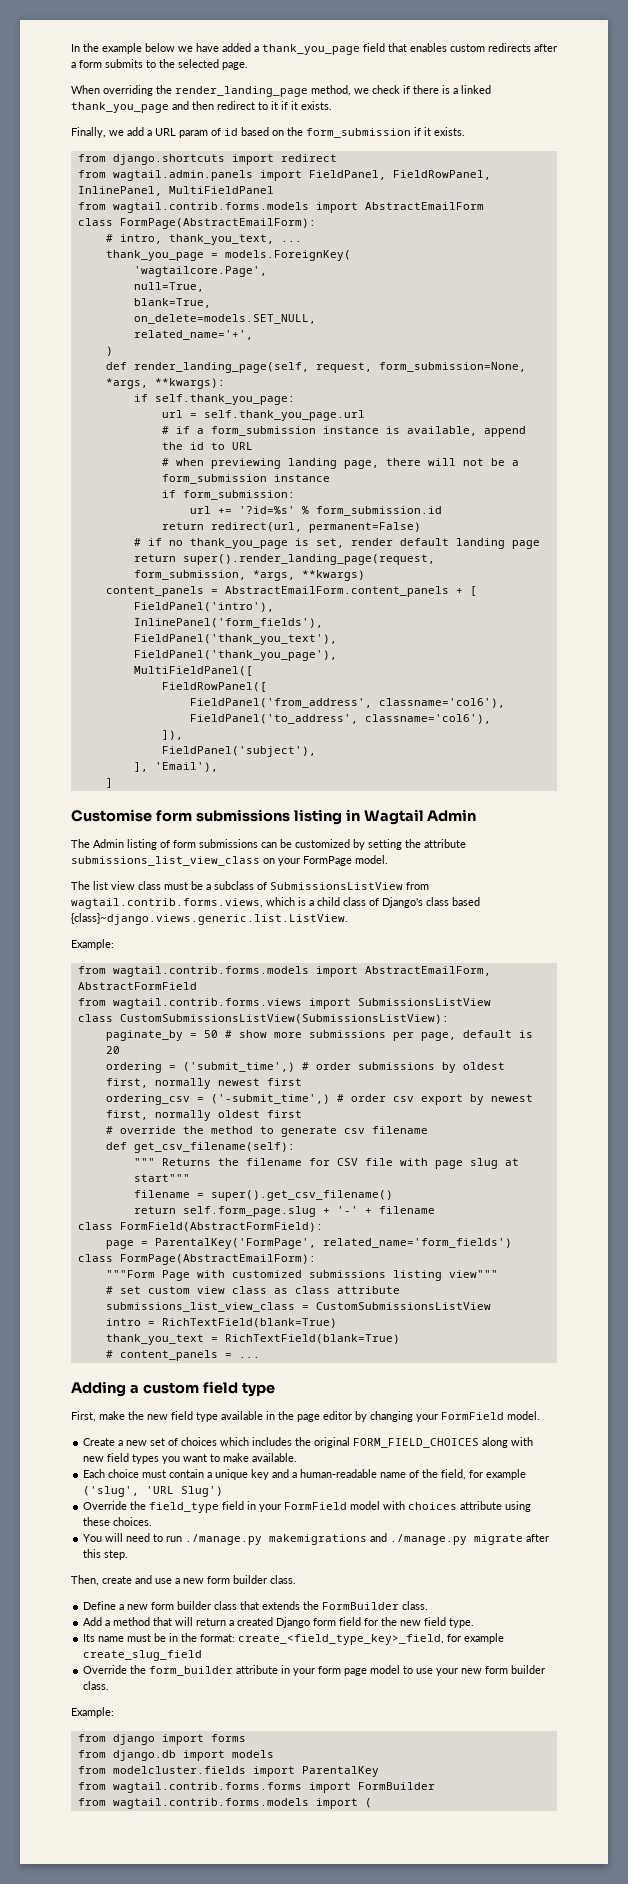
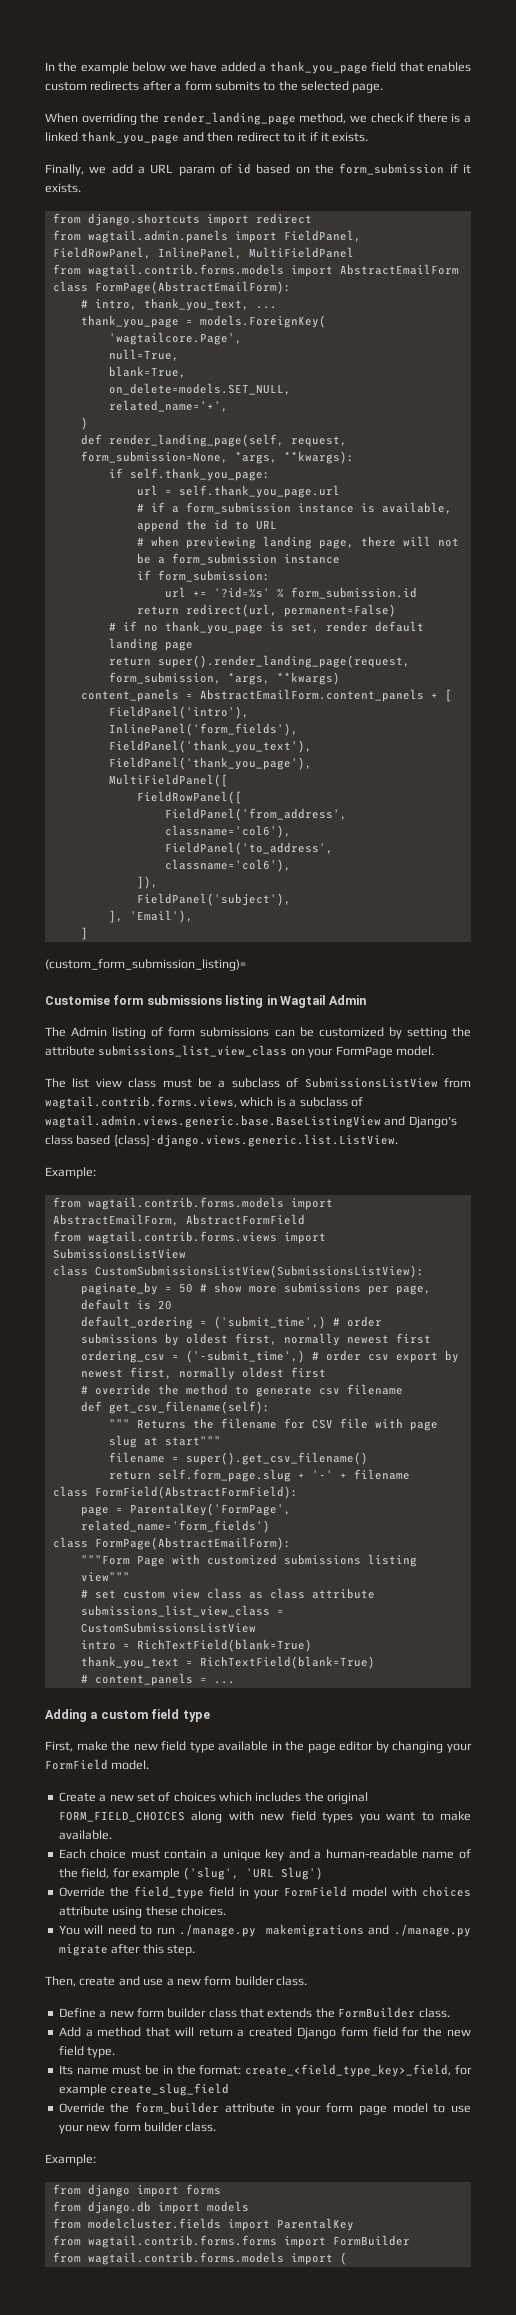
+ (custom_form_submission_listing)=
- The list view class must be a subclass of SubmissionsListView from wagtail.contrib.forms.views, which is a child class of Django's class based {class}~django.views.generic.list.ListView.
+ The list view class must be a subclass of SubmissionsListView from wagtail.contrib.forms.views, which is a subclass of wagtail.admin.views.generic.base.BaseListingView and Django's class based {class}~django.views.generic.list.ListView.
- ordering = ('submit_time',) # order submissions by oldest first, normally newest first
+ default_ordering = ('submit_time',) # order submissions by oldest first, normally newest first

